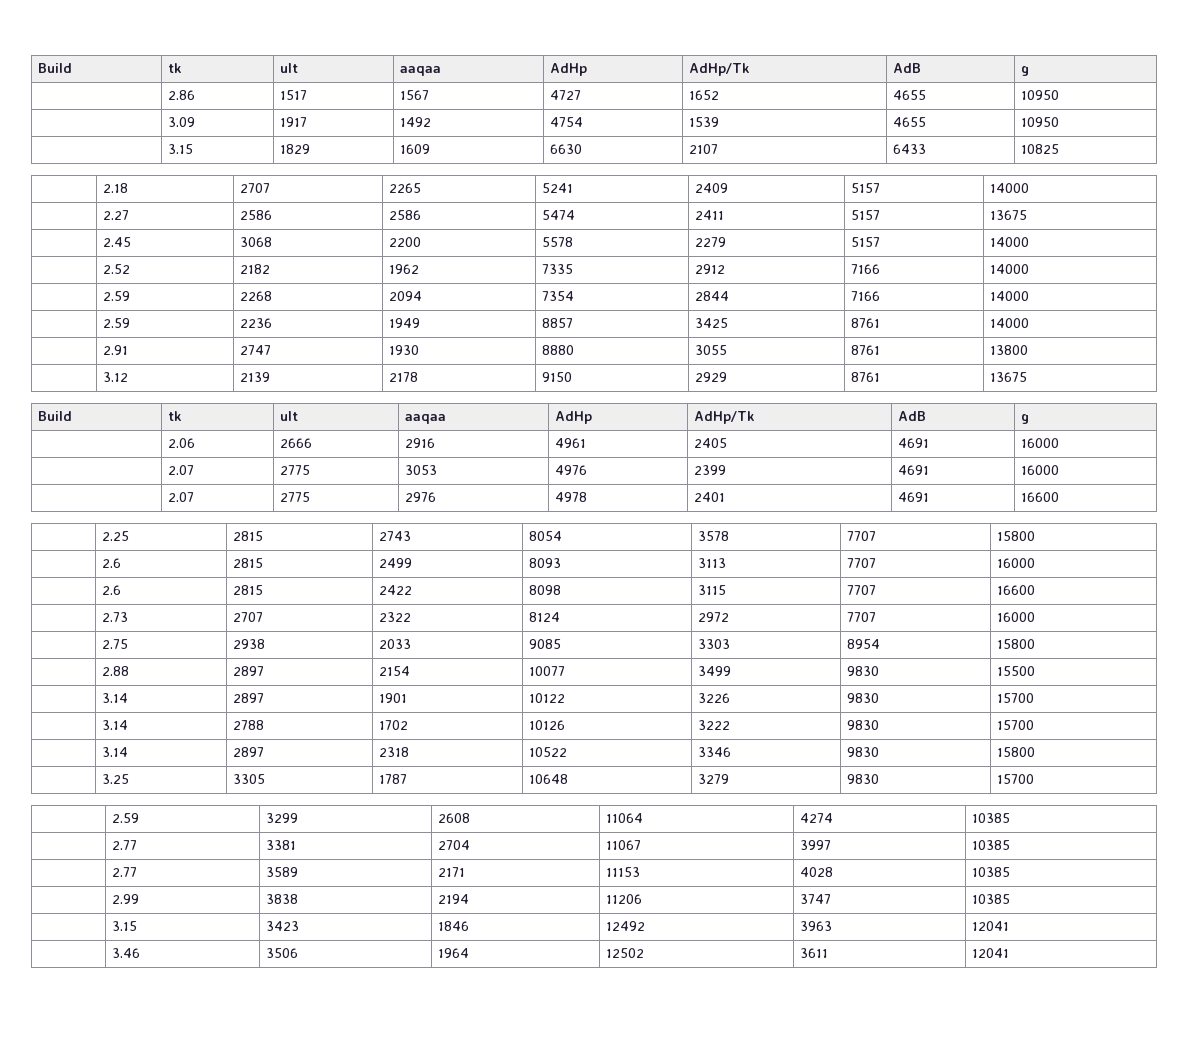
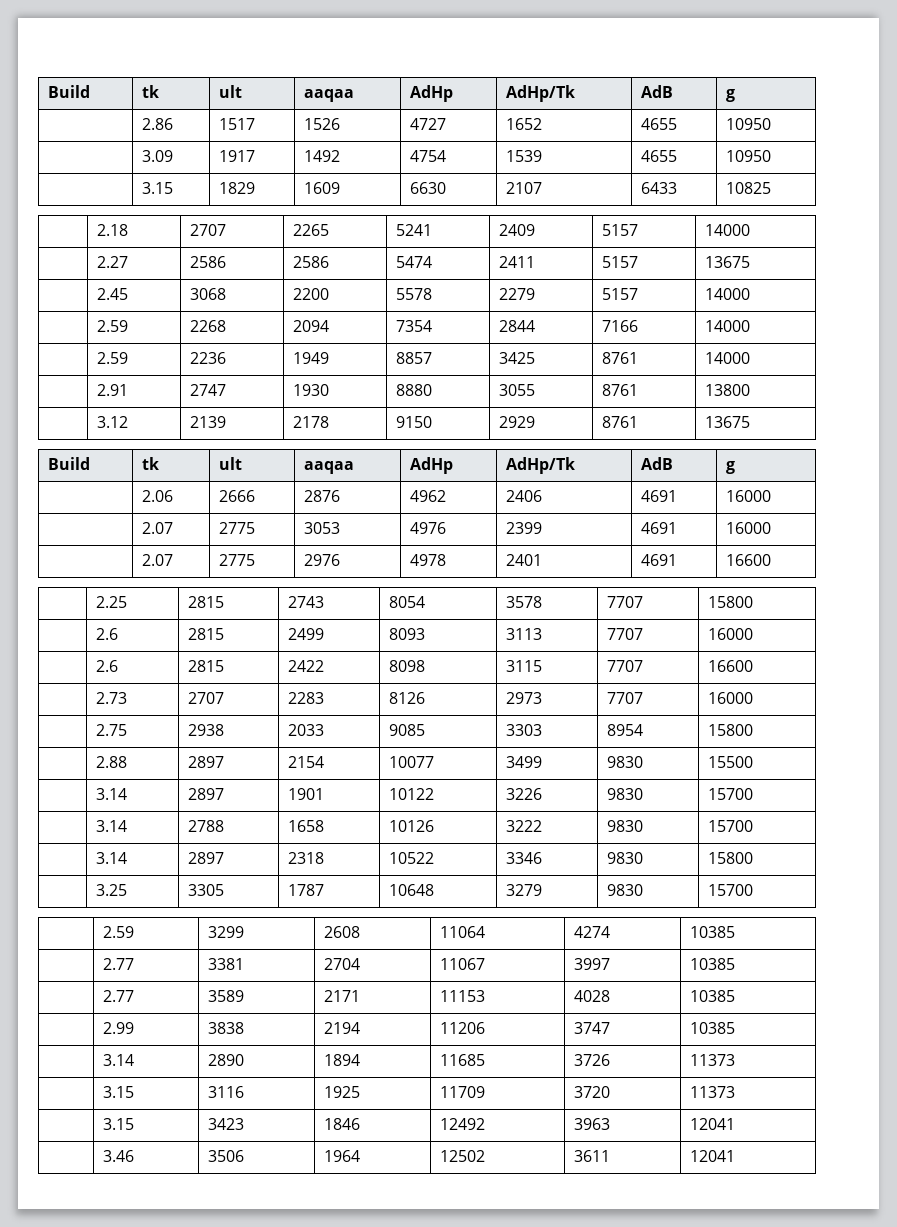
- | 2.86 | 1517 | 1567 | 4727 | 1652 | 4655 | 10950
+ | 2.86 | 1517 | 1526 | 4727 | 1652 | 4655 | 10950
- | 2.52 | 2182 | 1962 | 7335 | 2912 | 7166 | 14000
- | 2.06 | 2666 | 2916 | 4961 | 2405 | 4691 | 16000
+ | 2.06 | 2666 | 2876 | 4962 | 2406 | 4691 | 16000
- | 2.73 | 2707 | 2322 | 8124 | 2972 | 7707 | 16000
+ | 2.73 | 2707 | 2283 | 8126 | 2973 | 7707 | 16000
- | 3.14 | 2788 | 1702 | 10126 | 3222 | 9830 | 15700
+ | 3.14 | 2788 | 1658 | 10126 | 3222 | 9830 | 15700
+ | 3.14 | 2890 | 1894 | 11685 | 3726 | 11373
+ | 3.15 | 3116 | 1925 | 11709 | 3720 | 11373

